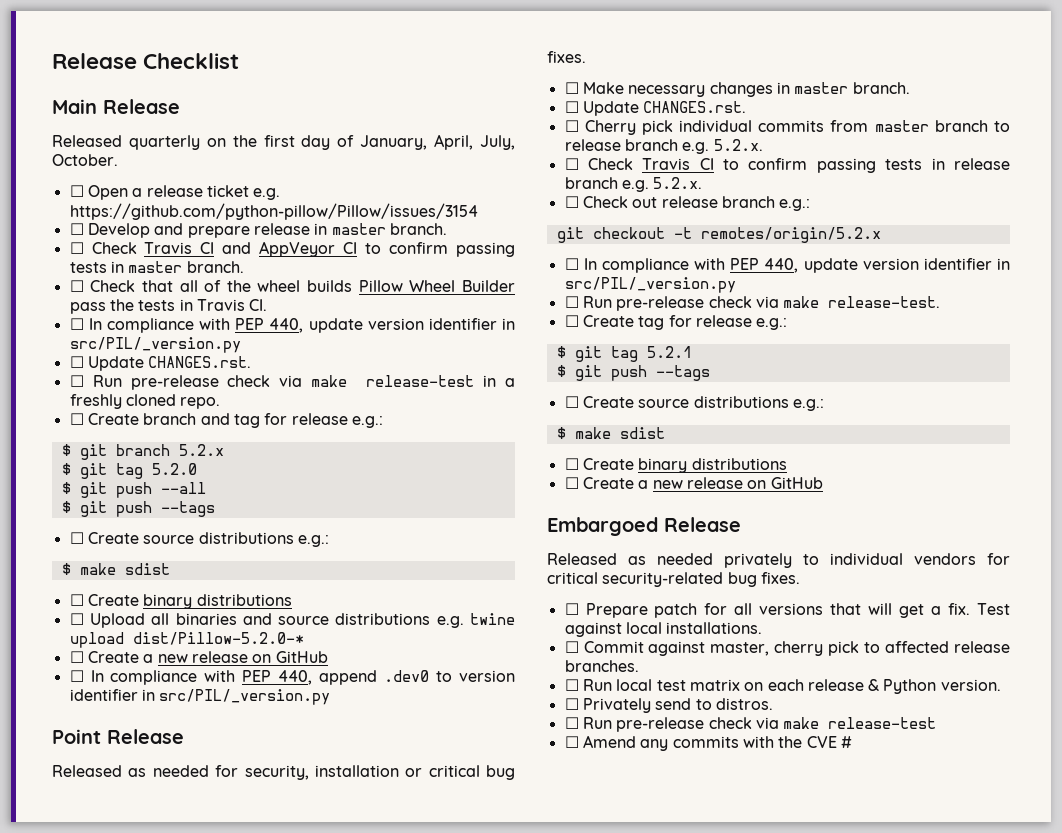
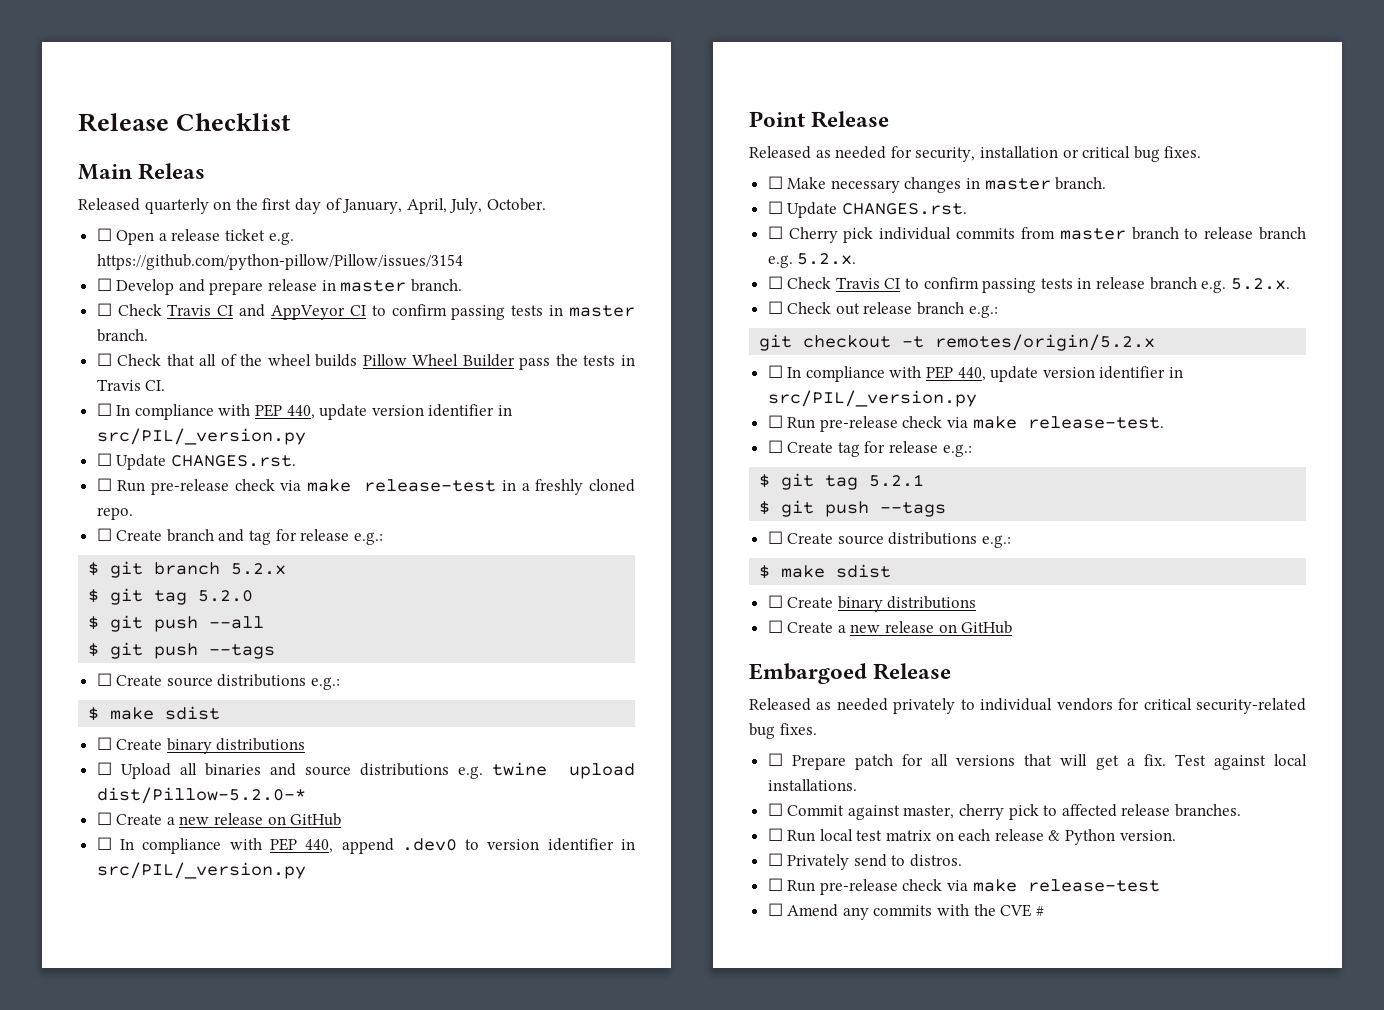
- Main Release
+ Main Releas

